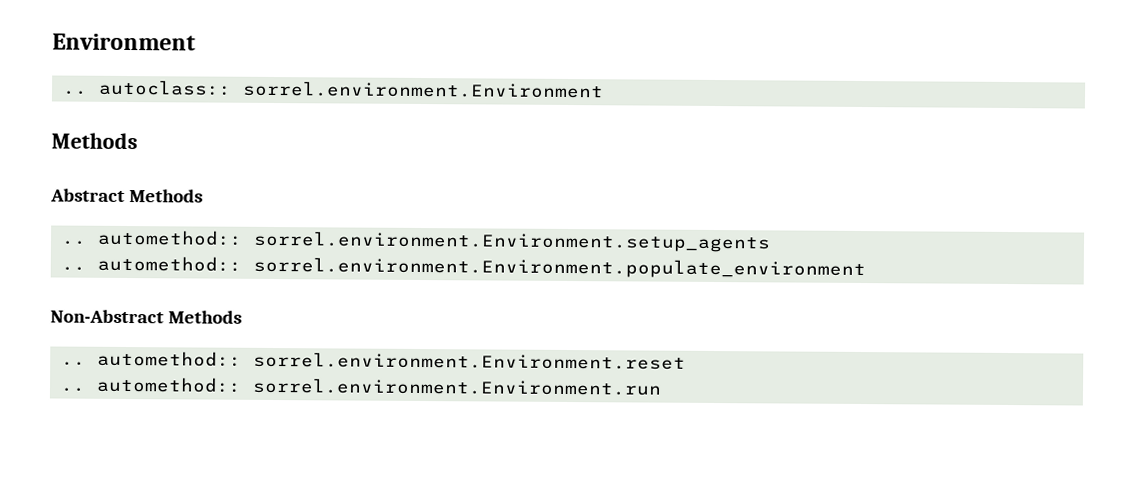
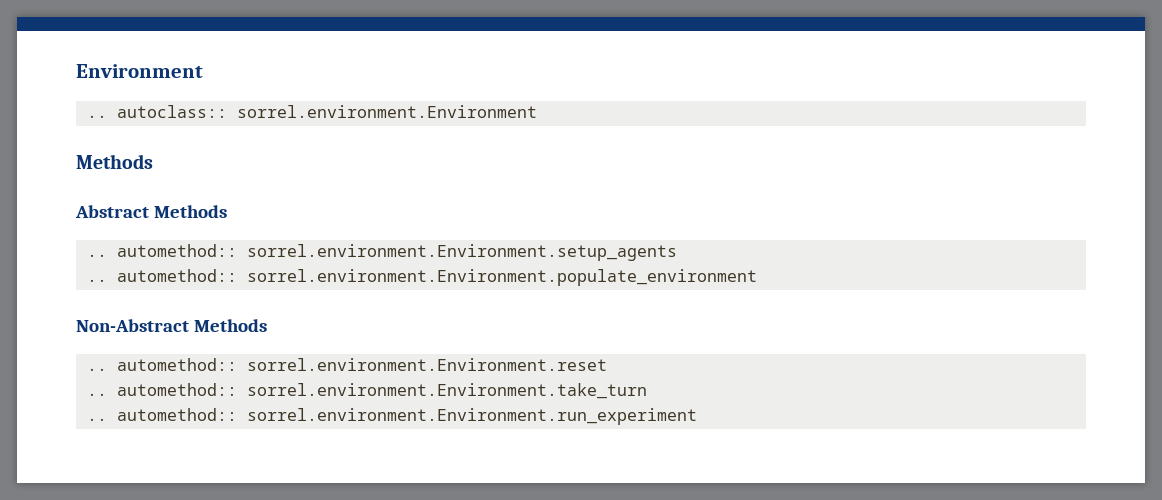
- .. automethod:: sorrel.environment.Environment.run
+ .. automethod:: sorrel.environment.Environment.take_turn
+ .. automethod:: sorrel.environment.Environment.run_experiment

